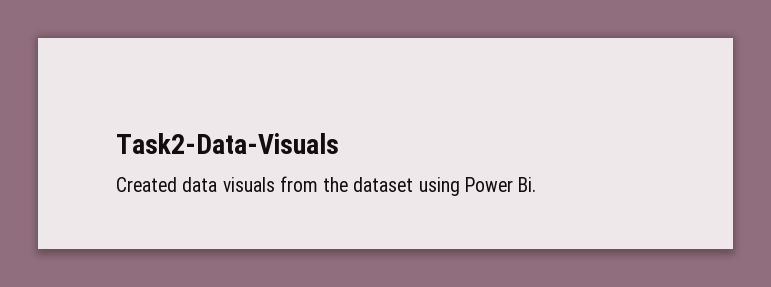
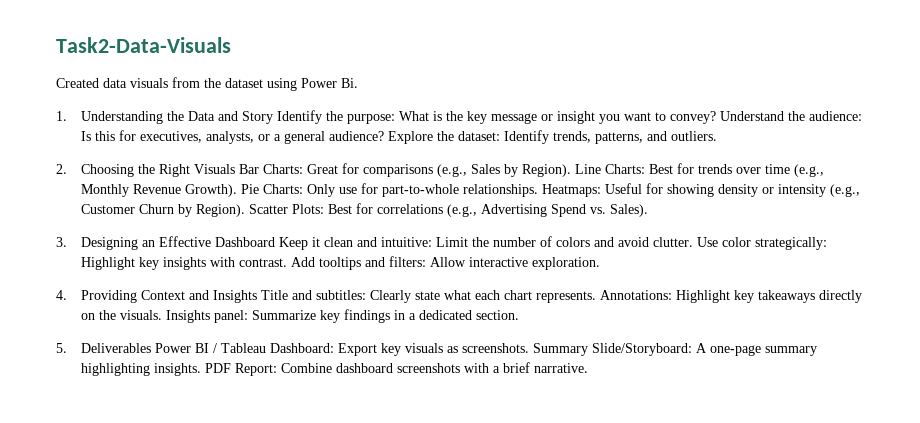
+ 1. Understanding the Data and Story Identify the purpose: What is the key message or insight you want to convey? Understand the audience: Is this for executives, analysts, or a general audience? Explore the dataset: Identify trends, patterns, and outliers.
+ 2. Choosing the Right Visuals Bar Charts: Great for comparisons (e.g., Sales by Region). Line Charts: Best for trends over time (e.g., Monthly Revenue Growth). Pie Charts: Only use for part-to-whole relationships. Heatmaps: Useful for showing density or intensity (e.g., Customer Churn by Region). Scatter Plots: Best for correlations (e.g., Advertising Spend vs. Sales).
+ 3. Designing an Effective Dashboard Keep it clean and intuitive: Limit the number of colors and avoid clutter. Use color strategically: Highlight key insights with contrast. Add tooltips and filters: Allow interactive exploration.
+ 4. Providing Context and Insights Title and subtitles: Clearly state what each chart represents. Annotations: Highlight key takeaways directly on the visuals. Insights panel: Summarize key findings in a dedicated section.
+ 5. Deliverables Power BI / Tableau Dashboard: Export key visuals as screenshots. Summary Slide/Storyboard: A one-page summary highlighting insights. PDF Report: Combine dashboard screenshots with a brief narrative.

